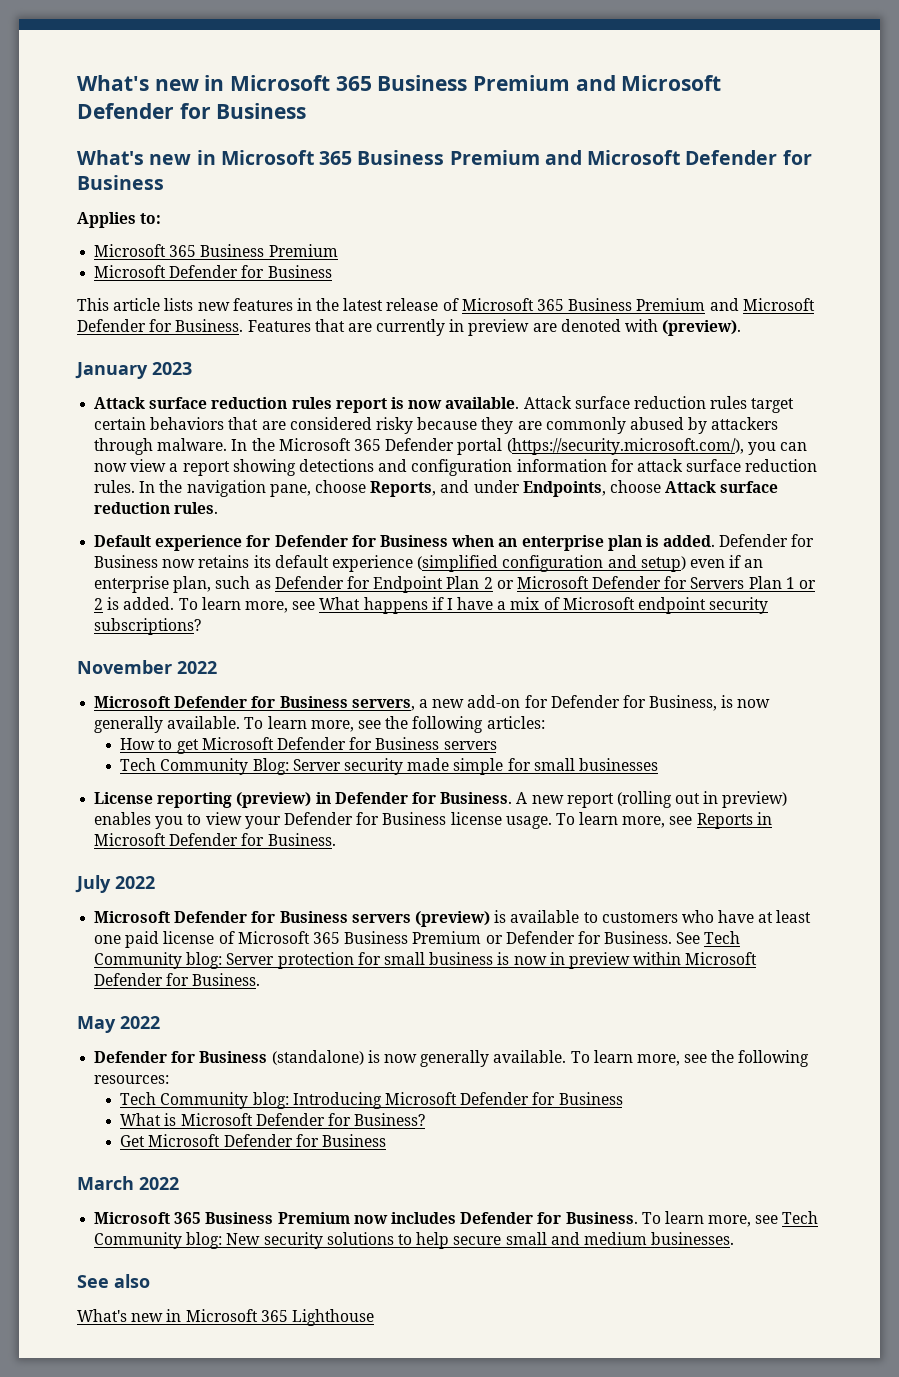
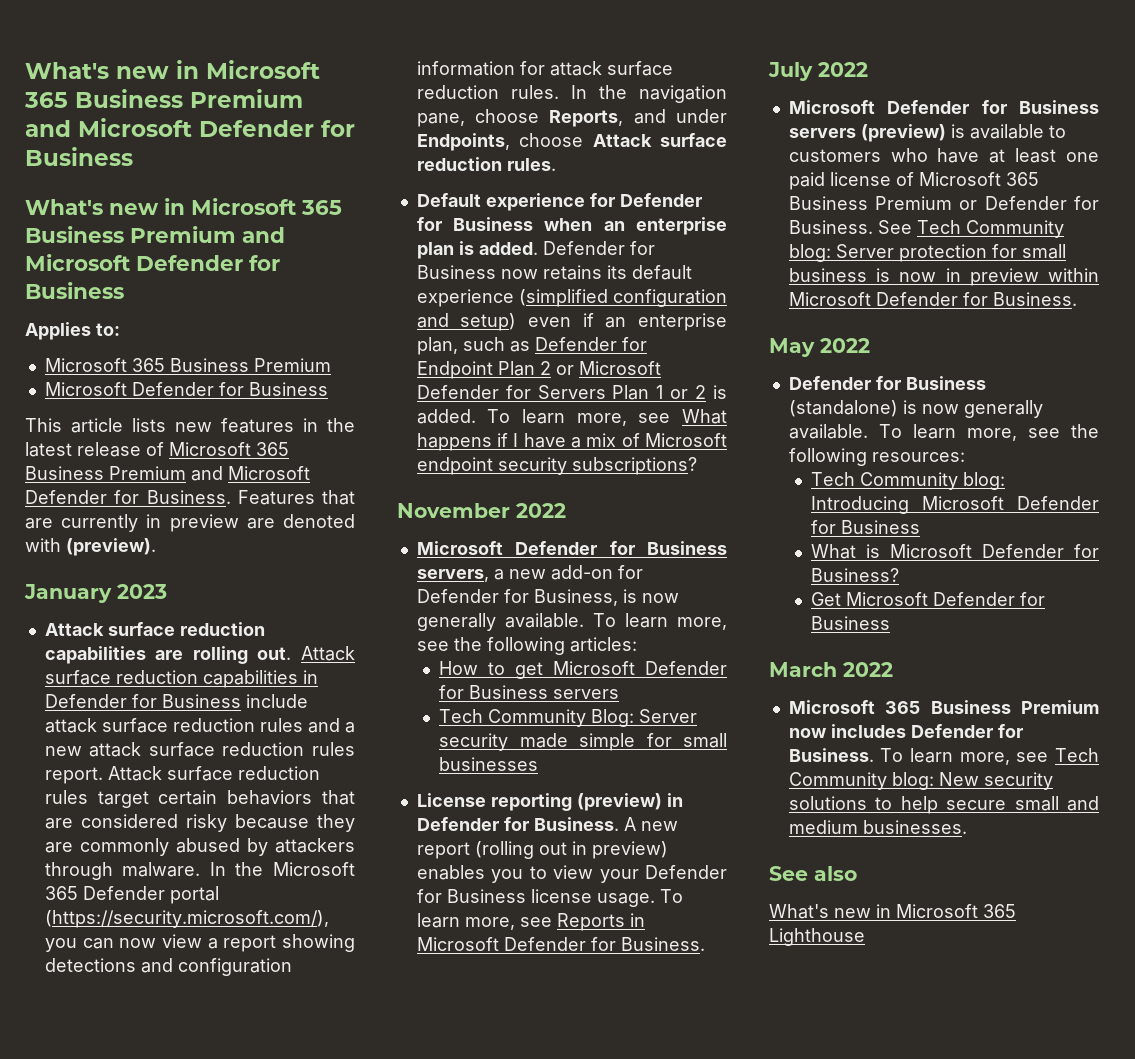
- Attack surface reduction rules report is now available.
+ Attack surface reduction capabilities are rolling out. Attack surface reduction capabilities in Defender for Business include attack surface reduction rules and a new attack surface reduction rules report.

